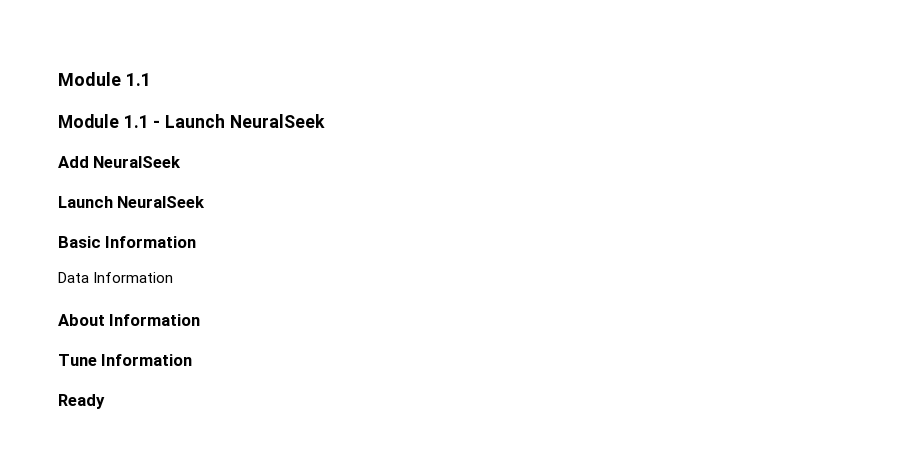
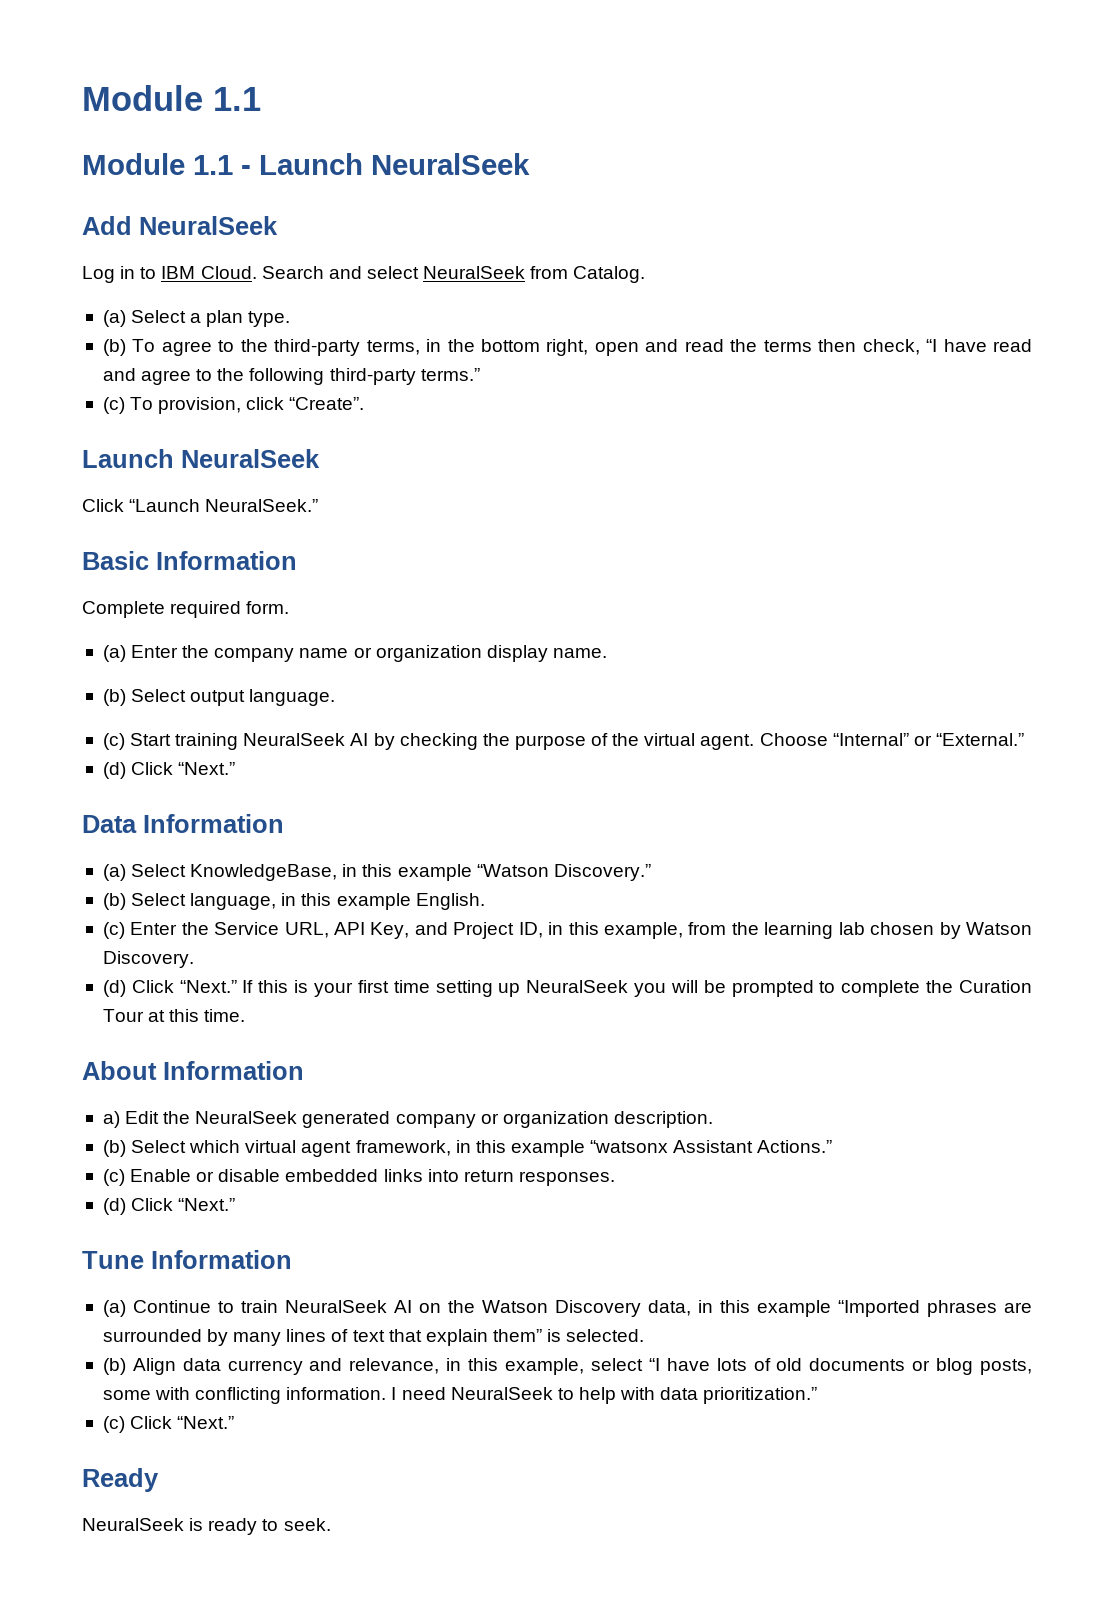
  Add NeuralSeek
+ Log in to IBM Cloud. Search and select NeuralSeek from Catalog.
+ (a) Select a plan type.
+ (b) To agree to the third-party terms, in the bottom right, open and read the terms then check, “I have read and agree to the following third-party terms.”
+ (c) To provision, click “Create”.
  Launch NeuralSeek
+ Click “Launch NeuralSeek.”
+ Complete required form.
+ (a) Enter the company name or organization display name.
+ (b) Select output language.
+ (c) Start training NeuralSeek AI by checking the purpose of the virtual agent. Choose “Internal” or “External.”
+ (d) Click “Next.”
  Data Information
+ (a) Select KnowledgeBase, in this example “Watson Discovery.”
+ (b) Select language, in this example English.
+ (c) Enter the Service URL, API Key, and Project ID, in this example, from the learning lab chosen by Watson Discovery.
+ (d) Click “Next.” If this is your first time setting up NeuralSeek you will be prompted to complete the Curation Tour at this time.
  About Information
+ a) Edit the NeuralSeek generated company or organization description.
+ (b) Select which virtual agent framework, in this example “watsonx Assistant Actions.”
+ (c) Enable or disable embedded links into return responses.
+ (d) Click “Next.”
  Tune Information
+ (a) Continue to train NeuralSeek AI on the Watson Discovery data, in this example “Imported phrases are surrounded by many lines of text that explain them” is selected.
+ (b) Align data currency and relevance, in this example, select “I have lots of old documents or blog posts, some with conflicting information. I need NeuralSeek to help with data prioritization.”
+ (c) Click “Next.”
  Ready
+ NeuralSeek is ready to seek.

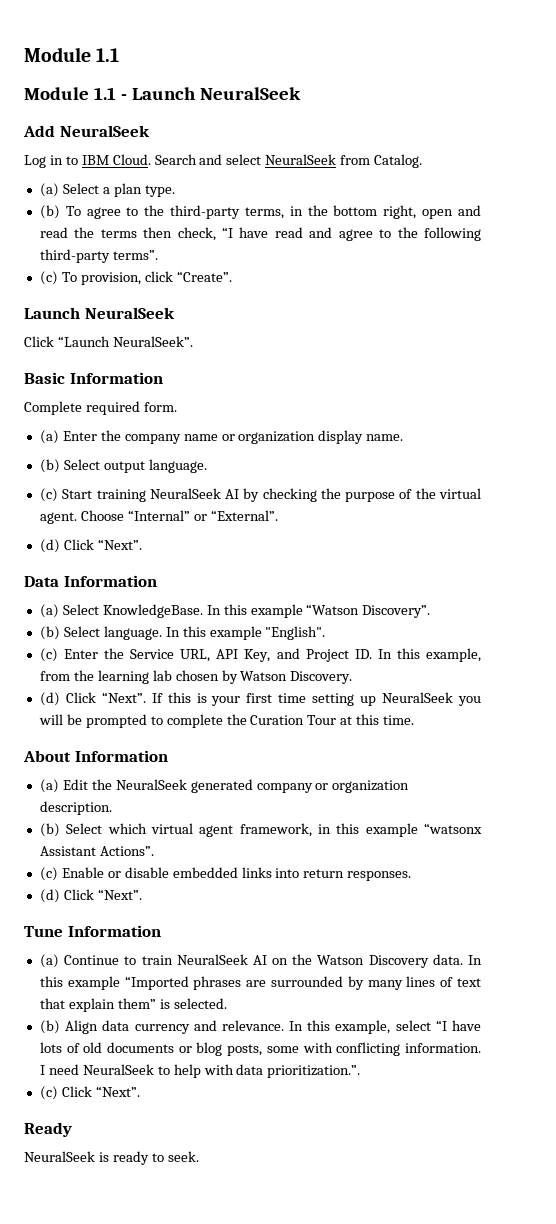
- (b) To agree to the third-party terms, in the bottom right, open and read the terms then check, “I have read and agree to the following third-party terms.”
+ (b) To agree to the third-party terms, in the bottom right, open and read the terms then check, “I have read and agree to the following third-party terms”.
- Click “Launch NeuralSeek.”
+ Click “Launch NeuralSeek”.
- Choose “Internal” or “External.”
- (d) Click “Next.”
+ Choose “Internal” or “External”.
+ (d) Click “Next”.
- (a) Select KnowledgeBase, in this example “Watson Discovery.”
- (b) Select language, in this example English.
+ (a) Select KnowledgeBase. In this example “Watson Discovery”.
+ (b) Select language. In this example "English".
- (c) Enter the Service URL, API Key, and Project ID, in this example, from the learning lab chosen by Watson Discovery.
- (d) Click “Next.”
+ (c) Enter the Service URL, API Key, and Project ID. In this example, from the learning lab chosen by Watson Discovery.
+ (d) Click “Next”.
- a) Edit the NeuralSeek generated company or organization description.
+ (a) Edit the NeuralSeek generated company or organization description.
- (b) Select which virtual agent framework, in this example “watsonx Assistant Actions.”
+ (b) Select which virtual agent framework, in this example “watsonx Assistant Actions”.
  (c) Enable or disable embedded links into return responses.
- (d) Click “Next.”
+ (d) Click “Next”.
- (a) Continue to train NeuralSeek AI on the Watson Discovery data, in this example “Imported phrases are surrounded by many lines of text that explain them” is selected.
+ (a) Continue to train NeuralSeek AI on the Watson Discovery data. In this example “Imported phrases are surrounded by many lines of text that explain them” is selected.
- (b) Align data currency and relevance, in this example, select “I have lots of old documents or blog posts, some with conflicting information.
+ (b) Align data currency and relevance. In this example, select “I have lots of old documents or blog posts, some with conflicting information.
- I need NeuralSeek to help with data prioritization.”
+ I need NeuralSeek to help with data prioritization.”.
- (c) Click “Next.”
+ (c) Click “Next”.

